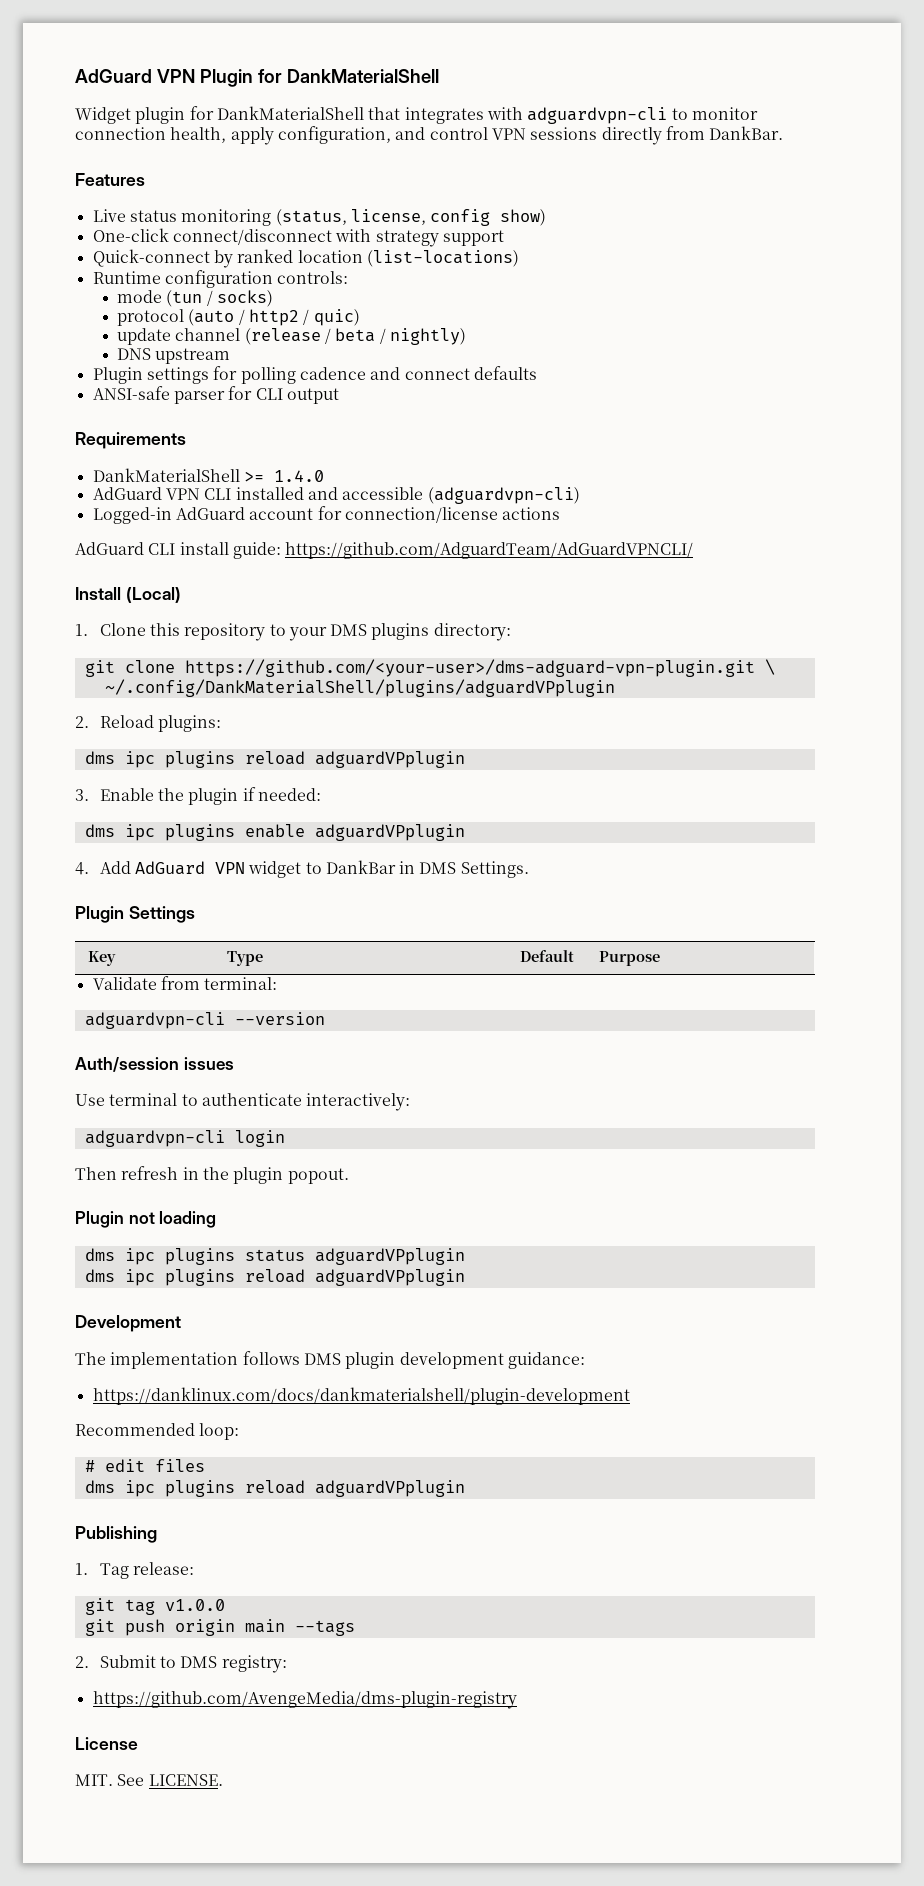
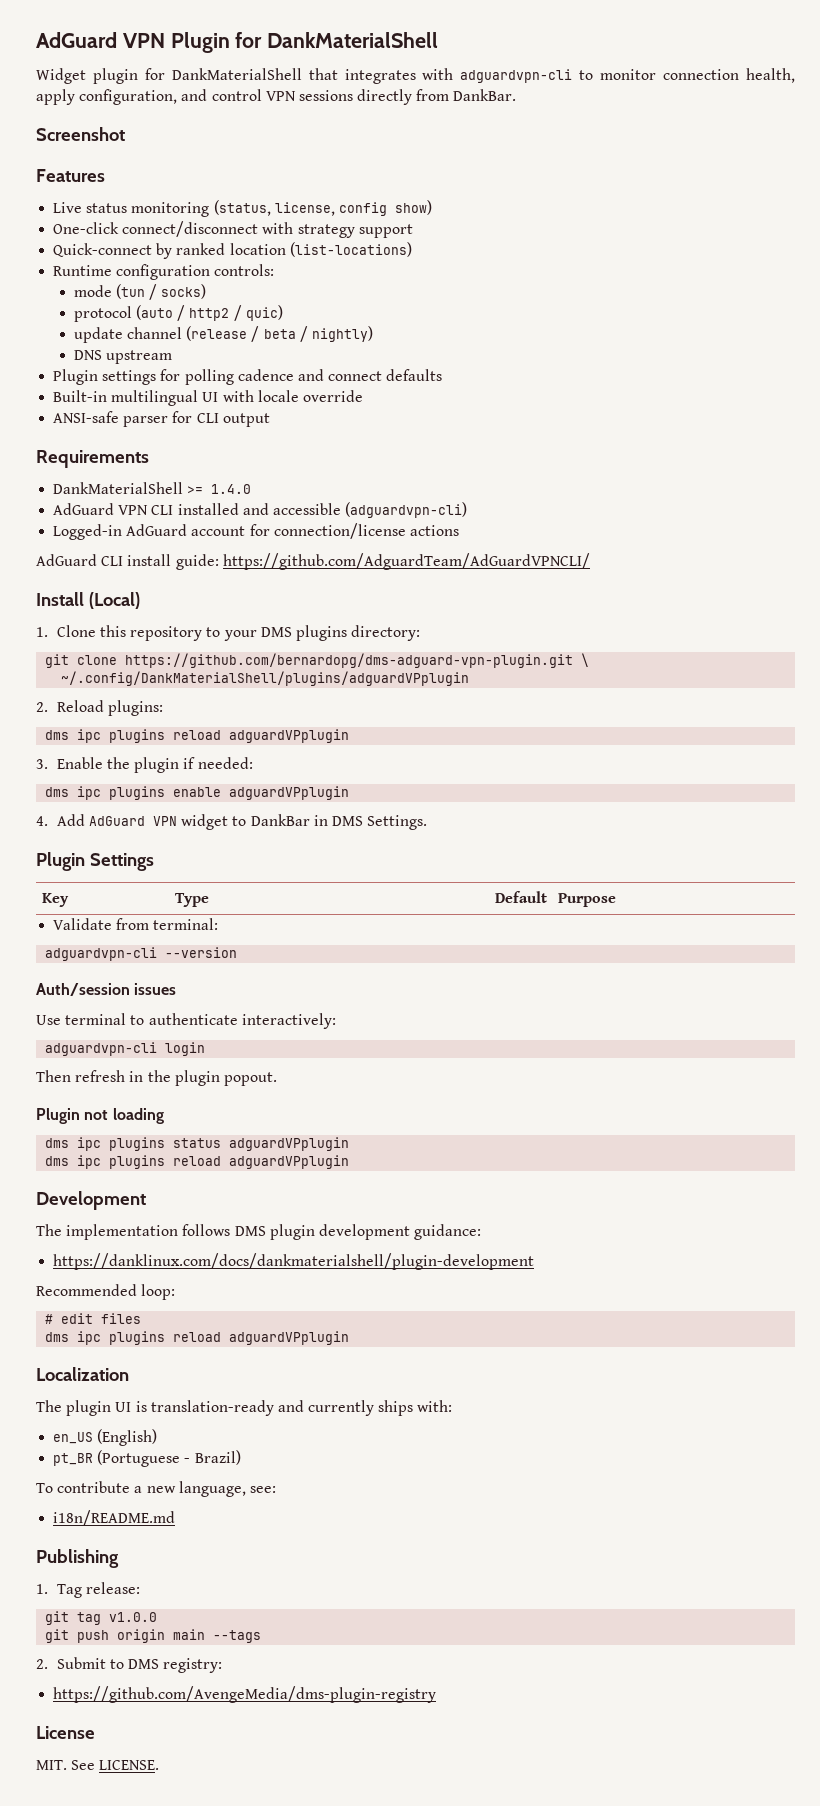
+ Screenshot
+ Built-in multilingual UI with locale override
- git clone https://github.com/<your-user>/dms-adguard-vpn-plugin.git \
+ git clone https://github.com/bernardopg/dms-adguard-vpn-plugin.git \
+ Localization
+ The plugin UI is translation-ready and currently ships with:
+ en_US (English)
+ pt_BR (Portuguese - Brazil)
+ To contribute a new language, see:
+ i18n/README.md

